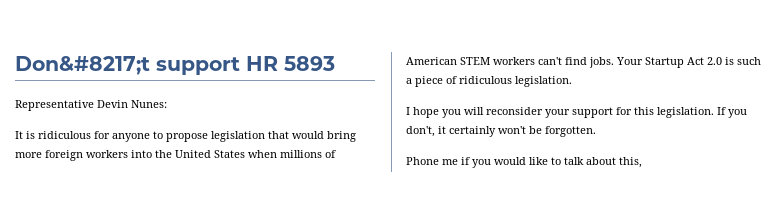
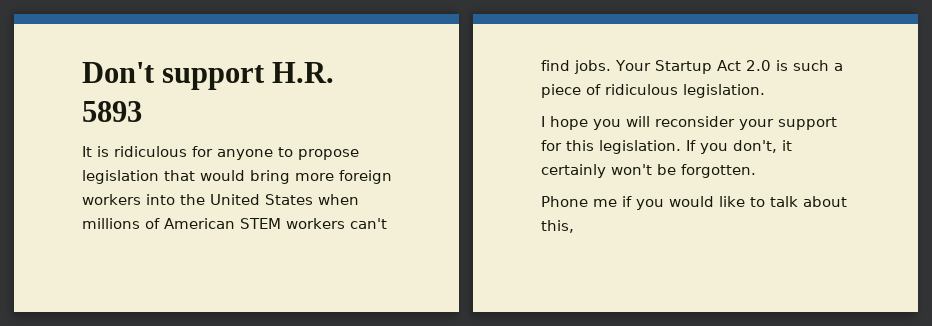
- Don&#8217;t support HR 5893
- Representative Devin Nunes:
+ Don't support H.R. 5893

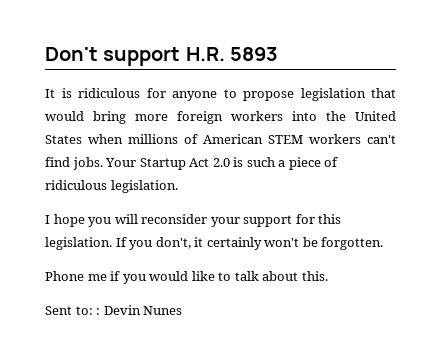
- Phone me if you would like to talk about this,
+ Phone me if you would like to talk about this.
+ Sent to: : Devin Nunes

